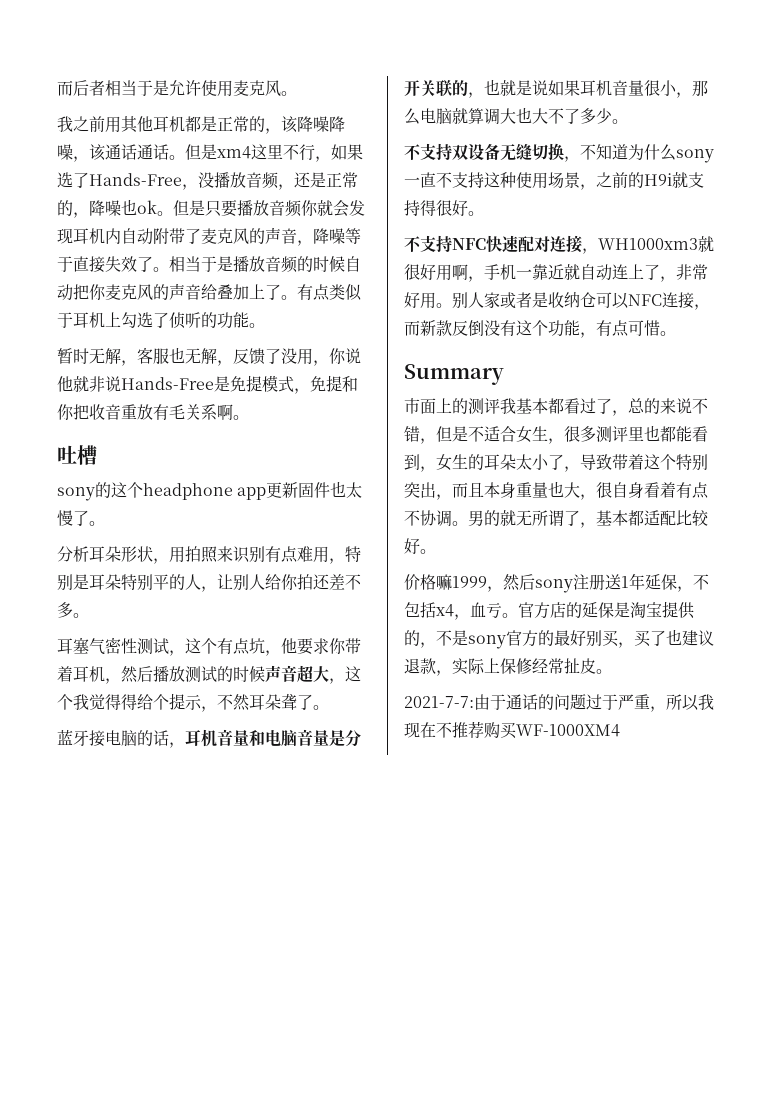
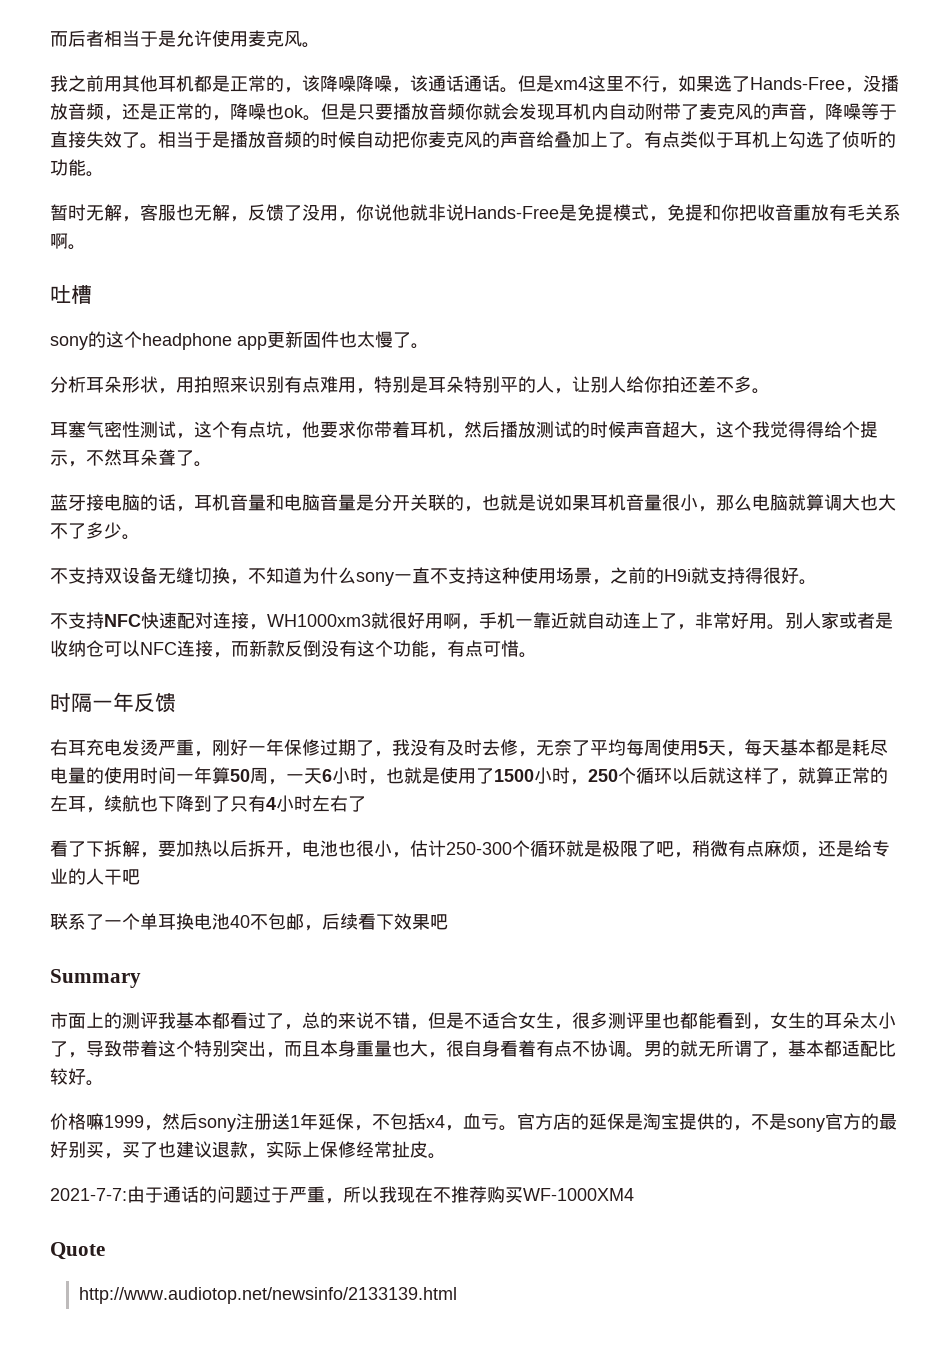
+ 时隔一年反馈
+ 右耳充电发烫严重，刚好一年保修过期了，我没有及时去修，无奈了平均每周使用5天，每天基本都是耗尽电量的使用时间一年算50周，一天6小时，也就是使用了1500小时，250个循环以后就这样了，就算正常的左耳，续航也下降到了只有4小时左右了
+ 看了下拆解，要加热以后拆开，电池也很小，估计250-300个循环就是极限了吧，稍微有点麻烦，还是给专业的人干吧
+ 联系了一个单耳换电池40不包邮，后续看下效果吧
+ Quote
+ http://www.audiotop.net/newsinfo/2133139.html

